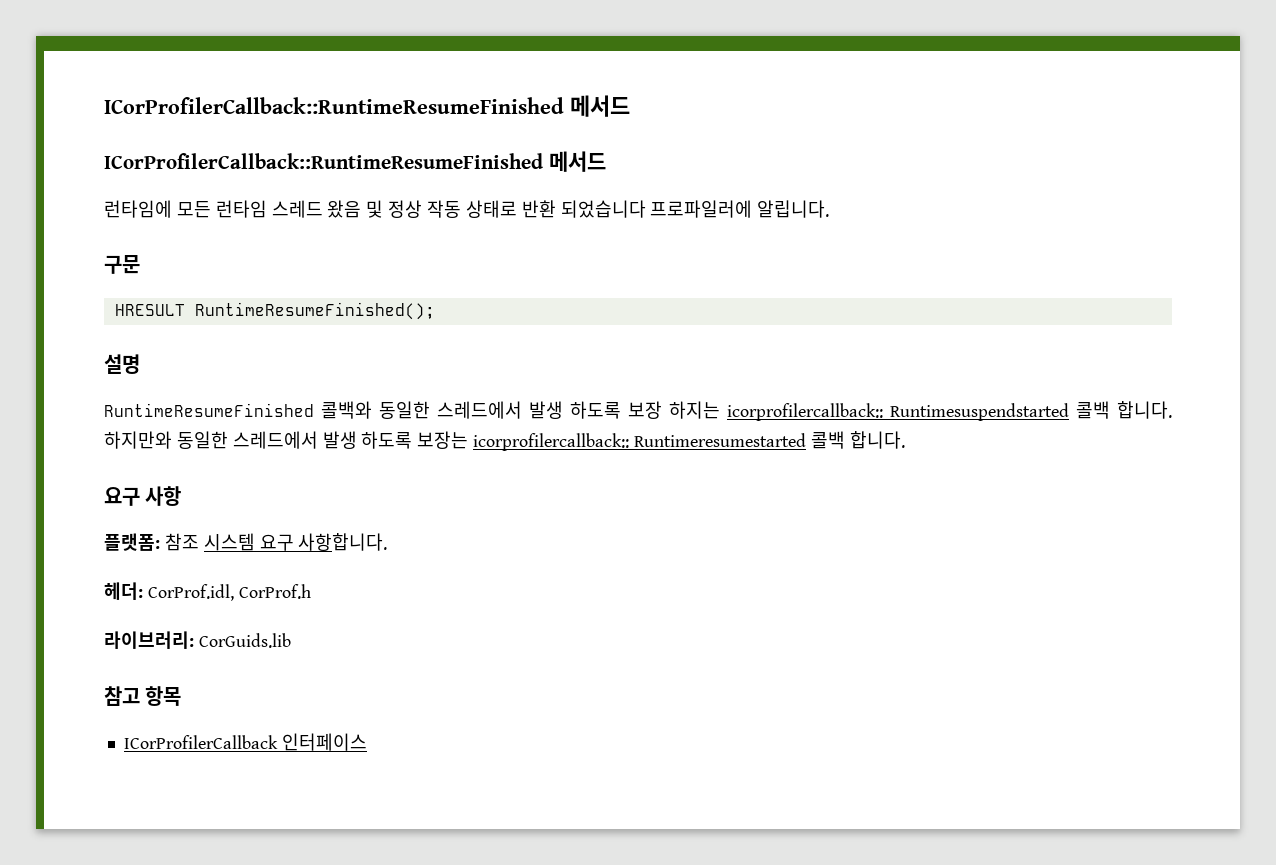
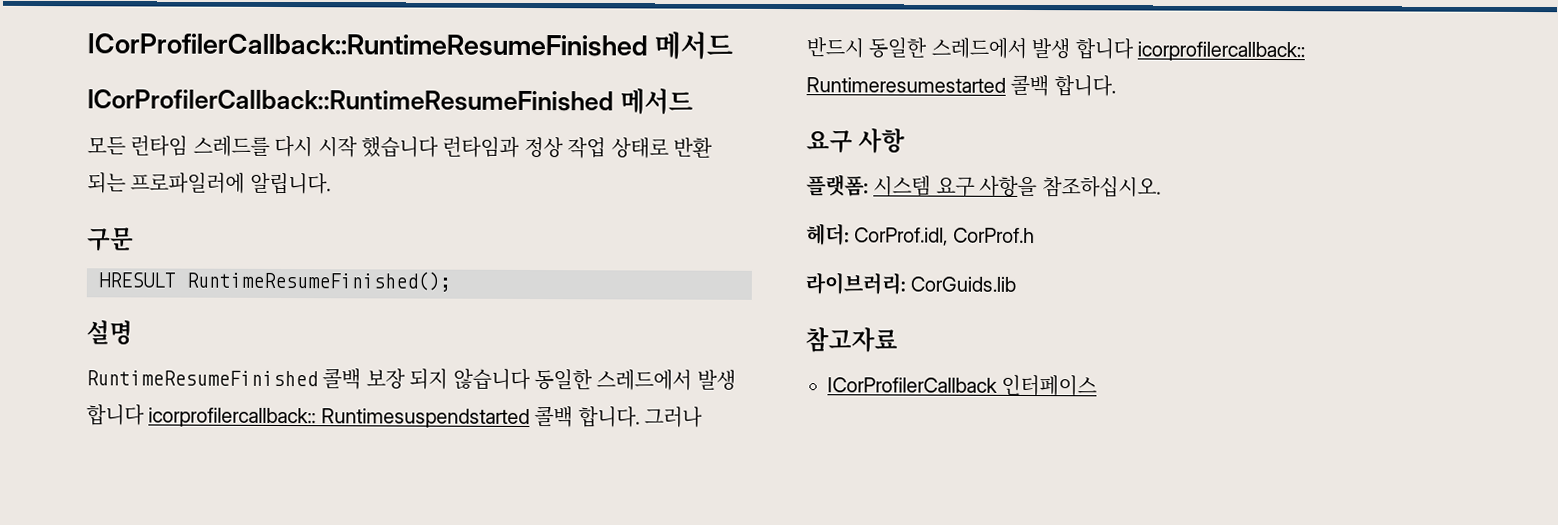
- 런타임에 모든 런타임 스레드 왔음 및 정상 작동 상태로 반환 되었습니다 프로파일러에 알립니다.
+ 모든 런타임 스레드를 다시 시작 했습니다 런타임과 정상 작업 상태로 반환 되는 프로파일러에 알립니다.
- RuntimeResumeFinished 콜백와 동일한 스레드에서 발생 하도록 보장 하지는 icorprofilercallback:: Runtimesuspendstarted 콜백 합니다.
+ RuntimeResumeFinished 콜백 보장 되지 않습니다 동일한 스레드에서 발생 합니다 icorprofilercallback:: Runtimesuspendstarted 콜백 합니다.
- 하지만와 동일한 스레드에서 발생 하도록 보장는 icorprofilercallback:: Runtimeresumestarted 콜백 합니다.
+ 그러나 반드시 동일한 스레드에서 발생 합니다 icorprofilercallback:: Runtimeresumestarted 콜백 합니다.
- 플랫폼: 참조 시스템 요구 사항합니다.
+ 플랫폼: 시스템 요구 사항을 참조하십시오.
- 참고 항목
+ 참고자료

